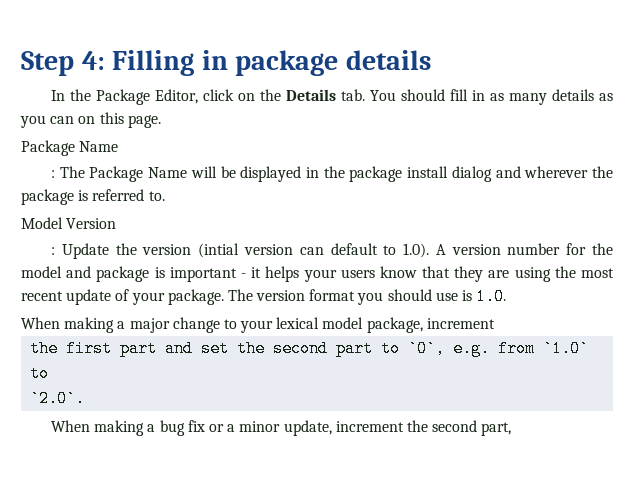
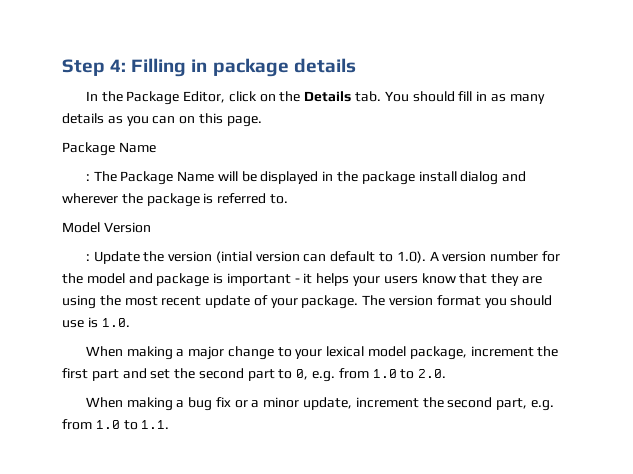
- When making a major change to your lexical model package, increment
- the first part and set the second part to `0`, e.g. from `1.0` to
- `2.0`.
+ When making a major change to your lexical model package, increment the first part and set the second part to 0, e.g. from 1.0 to 2.0.
- When making a bug fix or a minor update, increment the second part,
+ When making a bug fix or a minor update, increment the second part, e.g. from 1.0 to 1.1.

